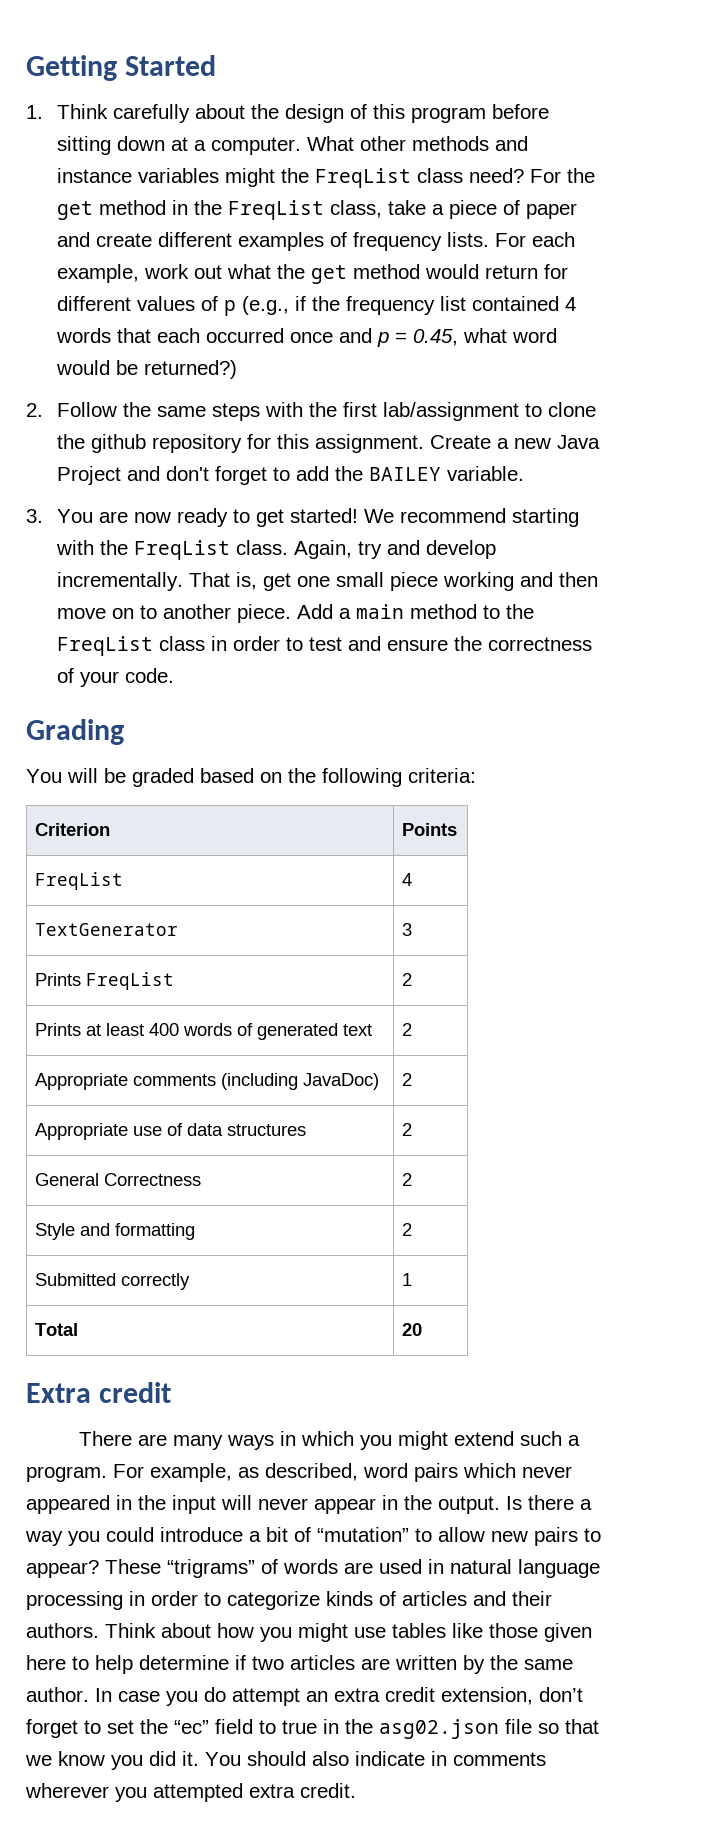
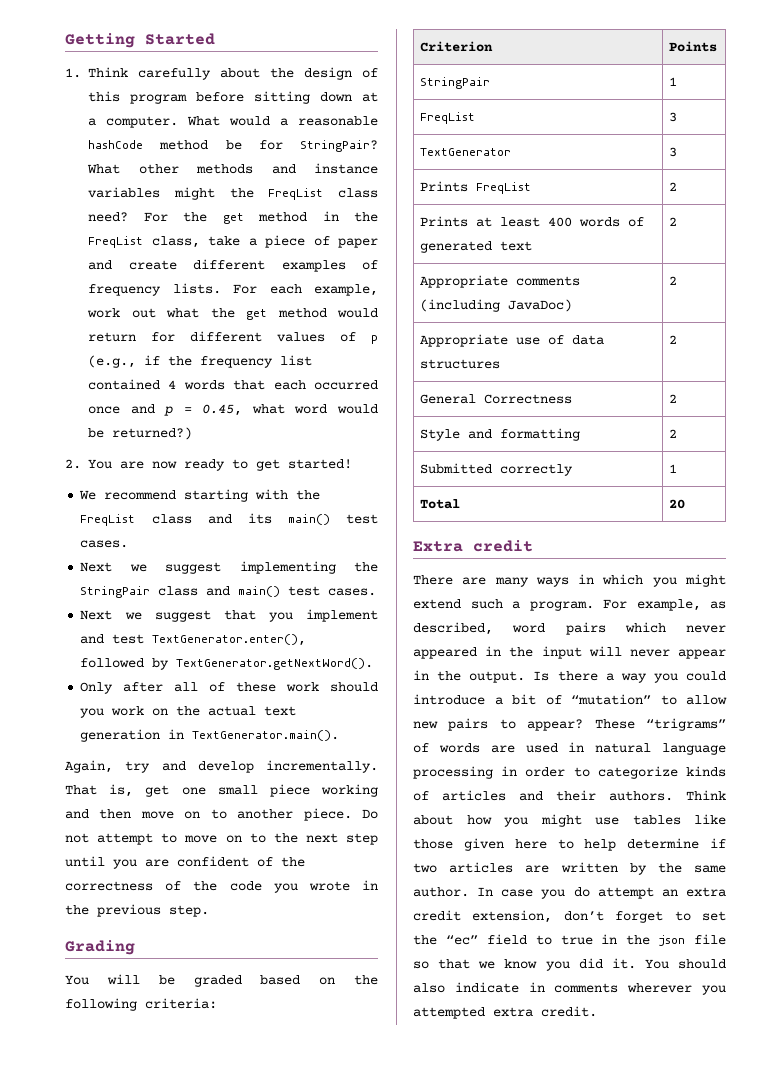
- What other methods and instance variables might the FreqList class need?
+ What would a reasonable hashCode method be for StringPair? What other methods and instance variables might the FreqList class need?
- 2. Follow the same steps with the first lab/assignment to clone the github repository for this assignment. Create a new Java Project and don't forget to add the BAILEY variable.
- 3. You are now ready to get started! We recommend starting with the FreqList class. Again, try and develop incrementally.
+ 2. You are now ready to get started!
+ We recommend starting with the FreqList class and its main() test cases.
+ Next we suggest implementing the StringPair class and main() test cases.
+ Next we suggest that you implement and test TextGenerator.enter(), followed by TextGenerator.getNextWord().
+ Only after all of these work should you work on the actual text generation in TextGenerator.main().
+ Again, try and develop incrementally.
- Add a main method to the FreqList class in order to test and ensure the correctness of your code.
+ Do not attempt to move on to the next step until you are confident of the correctness of the code you wrote in the previous step.
- FreqList | 4
+ StringPair | 1
+ FreqList | 3
- In case you do attempt an extra credit extension, don’t forget to set the “ec” field to true in the asg02.json file so that we know you did it.
+ In case you do attempt an extra credit extension, don’t forget to set the “ec” field to true in the json file so that we know you did it.

